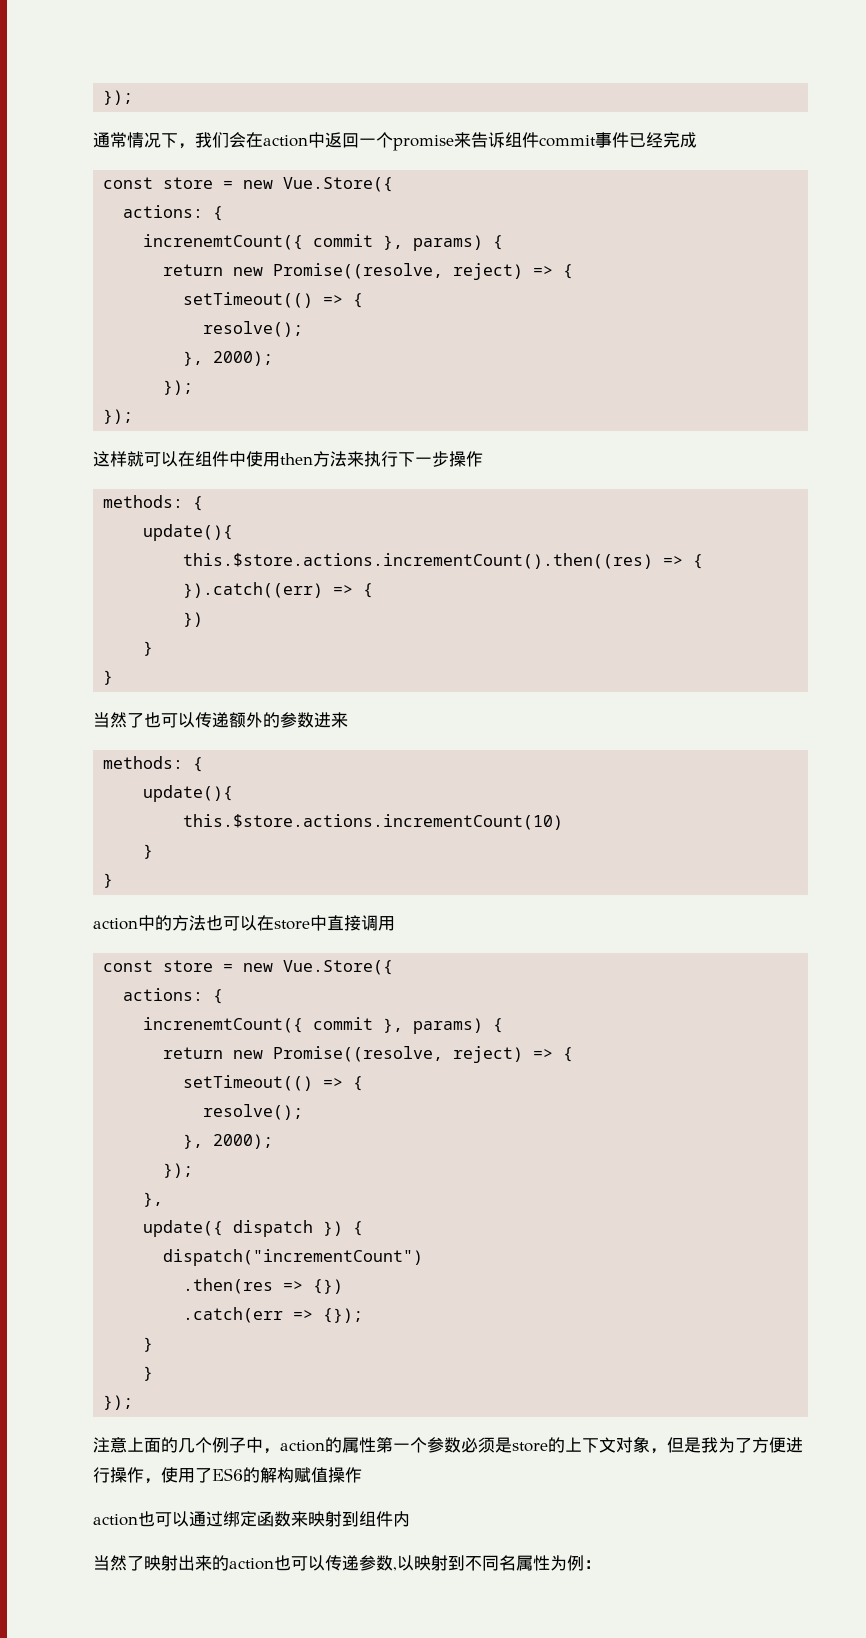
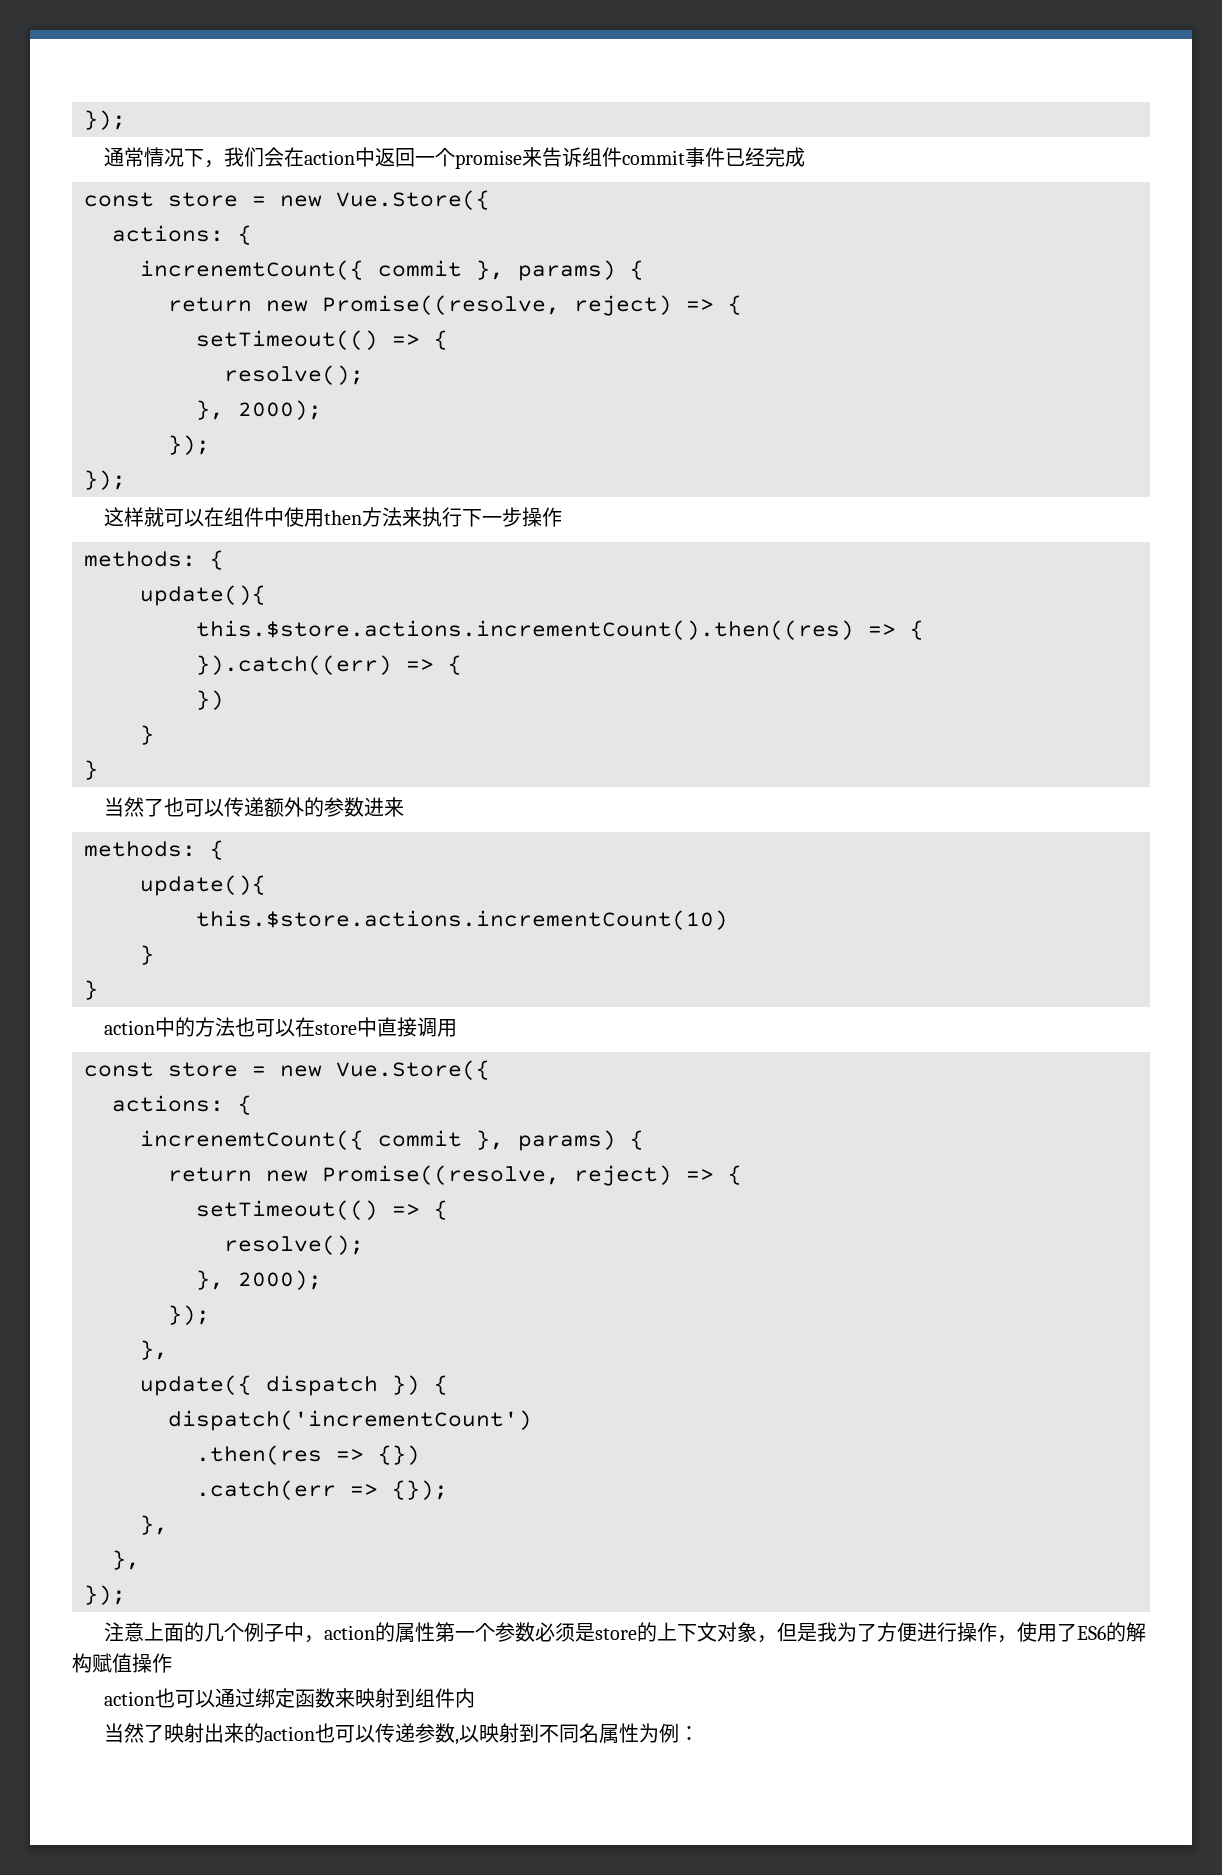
- dispatch("incrementCount")
+ dispatch('incrementCount')
  .catch(err => {});
- }
- }
+ },
+ },

